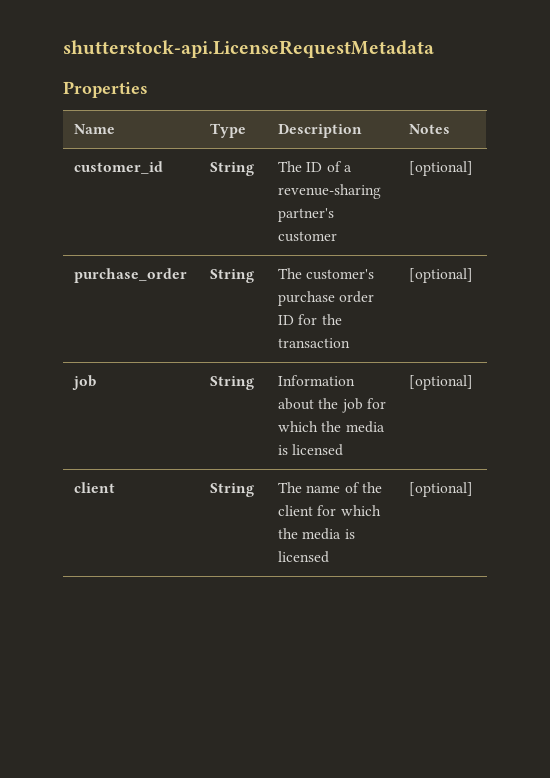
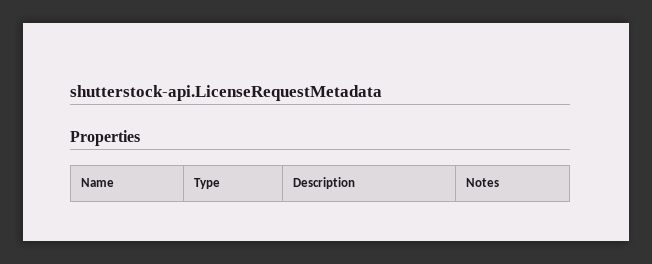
- customer_id | String | The ID of a revenue-sharing partner's customer | [optional]
- purchase_order | String | The customer's purchase order ID for the transaction | [optional]
- job | String | Information about the job for which the media is licensed | [optional]
- client | String | The name of the client for which the media is licensed | [optional]

